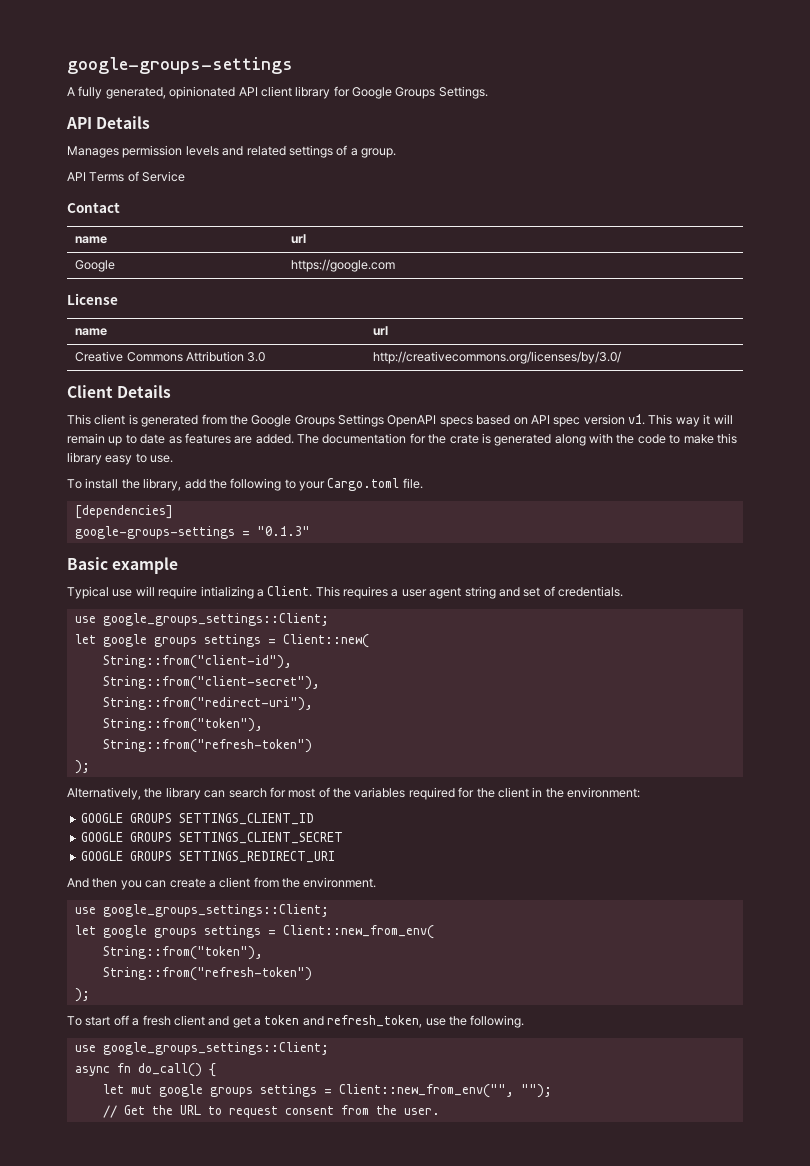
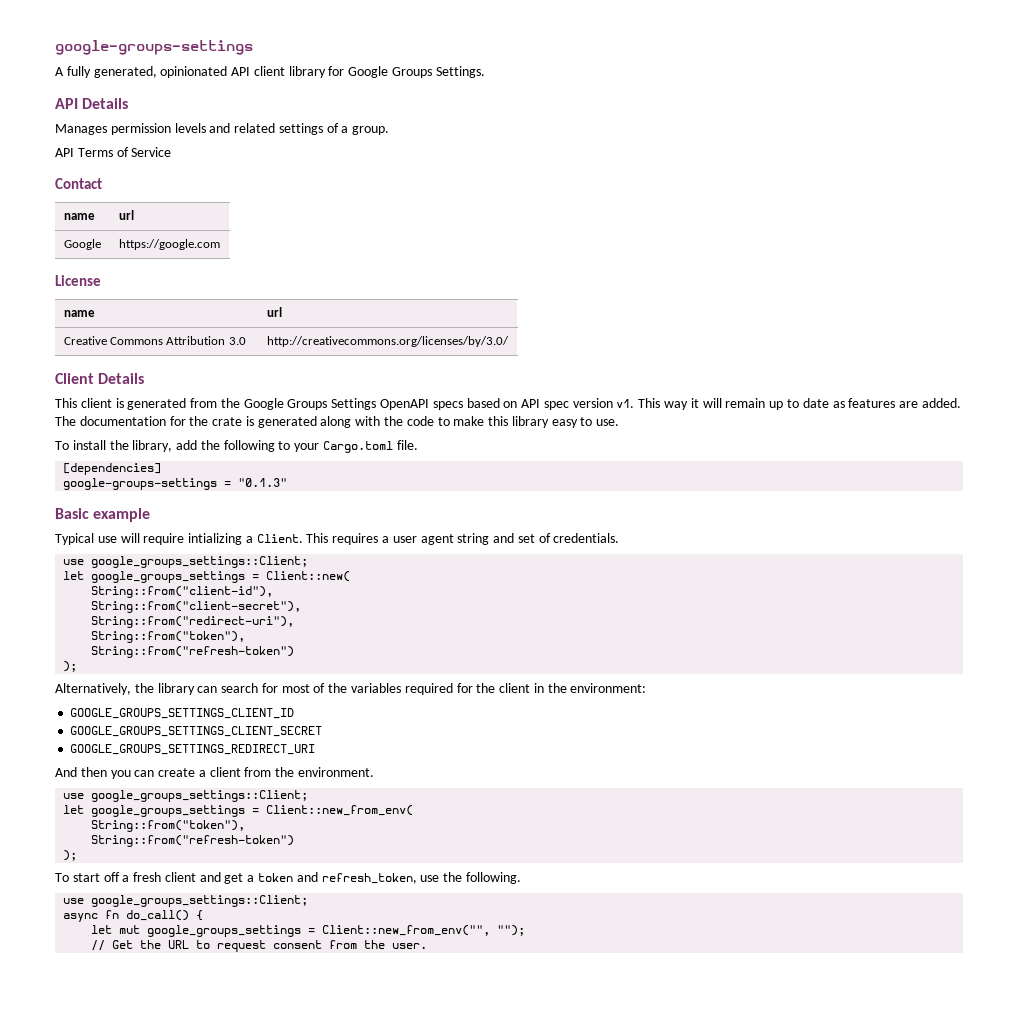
- let google groups settings = Client::new(
+ let google_groups_settings = Client::new(
- GOOGLE GROUPS SETTINGS_CLIENT_ID
- GOOGLE GROUPS SETTINGS_CLIENT_SECRET
- GOOGLE GROUPS SETTINGS_REDIRECT_URI
+ GOOGLE_GROUPS_SETTINGS_CLIENT_ID
+ GOOGLE_GROUPS_SETTINGS_CLIENT_SECRET
+ GOOGLE_GROUPS_SETTINGS_REDIRECT_URI
- let google groups settings = Client::new_from_env(
+ let google_groups_settings = Client::new_from_env(
- let mut google groups settings = Client::new_from_env("", "");
+ let mut google_groups_settings = Client::new_from_env("", "");

